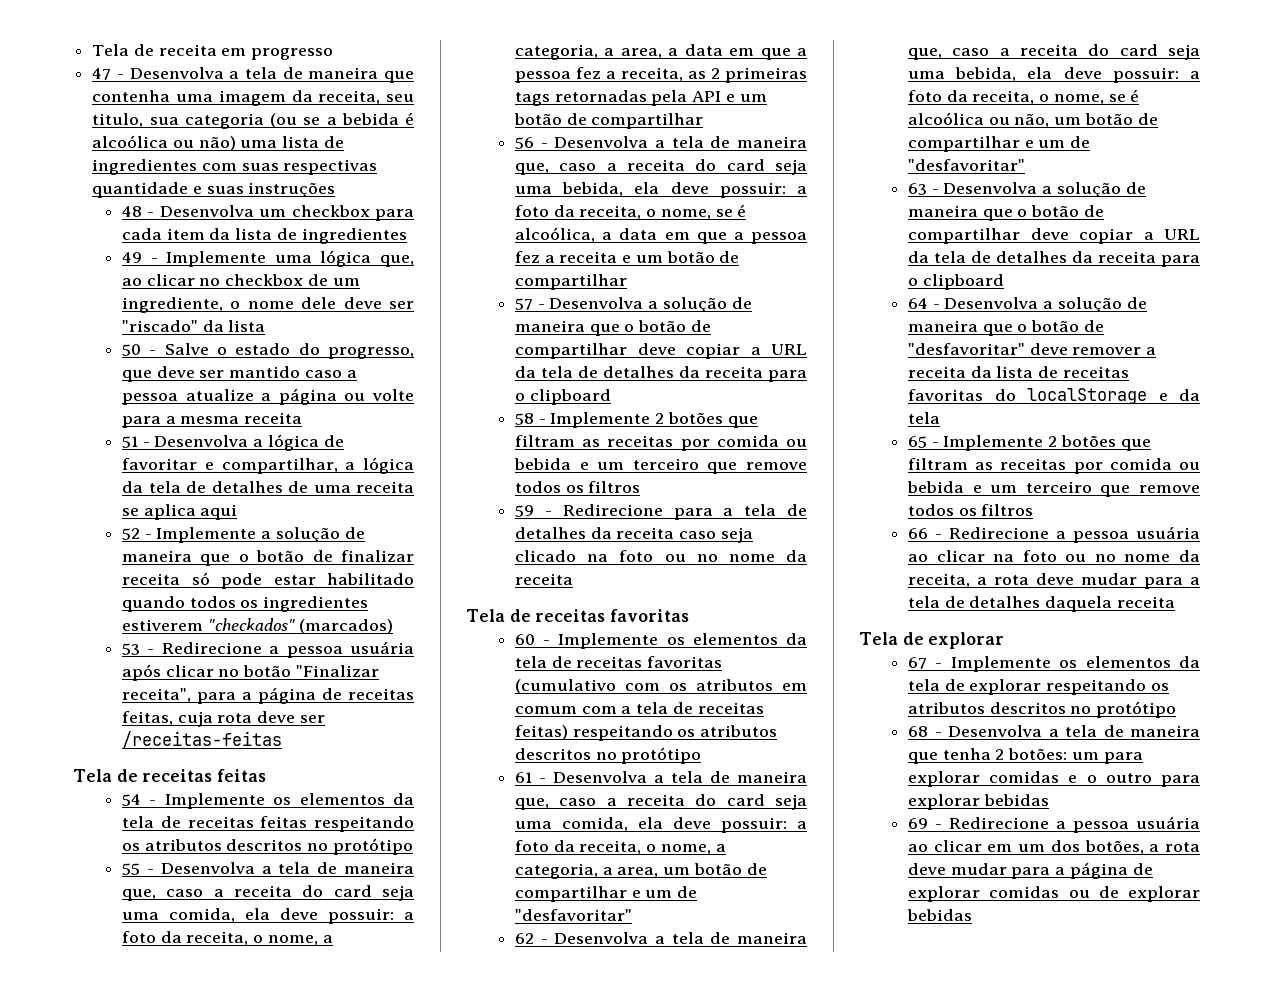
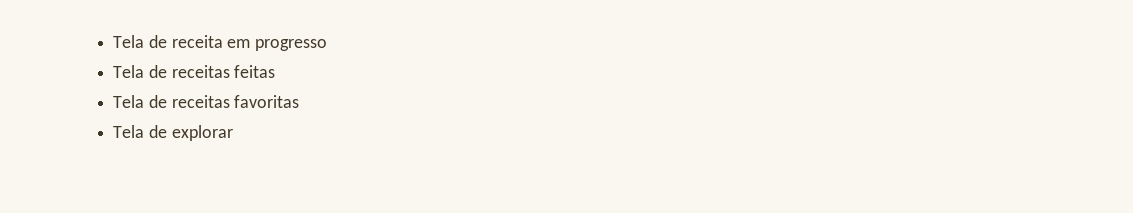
- 47 - Desenvolva a tela de maneira que contenha uma imagem da receita, seu titulo, sua categoria (ou se a bebida é alcoólica ou não) uma lista de ingredientes com suas respectivas quantidade e suas instruções
- 48 - Desenvolva um checkbox para cada item da lista de ingredientes
- 49 - Implemente uma lógica que, ao clicar no checkbox de um ingrediente, o nome dele deve ser "riscado" da lista
- 50 - Salve o estado do progresso, que deve ser mantido caso a pessoa atualize a página ou volte para a mesma receita
- 51 - Desenvolva a lógica de favoritar e compartilhar, a lógica da tela de detalhes de uma receita se aplica aqui
- 52 - Implemente a solução de maneira que o botão de finalizar receita só pode estar habilitado quando todos os ingredientes estiverem "checkados" (marcados)
- 53 - Redirecione a pessoa usuária após clicar no botão "Finalizar receita", para a página de receitas feitas, cuja rota deve ser /receitas-feitas
  Tela de receitas feitas
- 54 - Implemente os elementos da tela de receitas feitas respeitando os atributos descritos no protótipo
- 55 - Desenvolva a tela de maneira que, caso a receita do card seja uma comida, ela deve possuir: a foto da receita, o nome, a categoria, a area, a data em que a pessoa fez a receita, as 2 primeiras tags retornadas pela API e um botão de compartilhar
- 56 - Desenvolva a tela de maneira que, caso a receita do card seja uma bebida, ela deve possuir: a foto da receita, o nome, se é alcoólica, a data em que a pessoa fez a receita e um botão de compartilhar
- 57 - Desenvolva a solução de maneira que o botão de compartilhar deve copiar a URL da tela de detalhes da receita para o clipboard
- 58 - Implemente 2 botões que filtram as receitas por comida ou bebida e um terceiro que remove todos os filtros
- 59 - Redirecione para a tela de detalhes da receita caso seja clicado na foto ou no nome da receita
  Tela de receitas favoritas
- 60 - Implemente os elementos da tela de receitas favoritas (cumulativo com os atributos em comum com a tela de receitas feitas) respeitando os atributos descritos no protótipo
- 61 - Desenvolva a tela de maneira que, caso a receita do card seja uma comida, ela deve possuir: a foto da receita, o nome, a categoria, a area, um botão de compartilhar e um de "desfavoritar"
- 62 - Desenvolva a tela de maneira que, caso a receita do card seja uma bebida, ela deve possuir: a foto da receita, o nome, se é alcoólica ou não, um botão de compartilhar e um de "desfavoritar"
- 63 - Desenvolva a solução de maneira que o botão de compartilhar deve copiar a URL da tela de detalhes da receita para o clipboard
- 64 - Desenvolva a solução de maneira que o botão de "desfavoritar" deve remover a receita da lista de receitas favoritas do localStorage e da tela
- 65 - Implemente 2 botões que filtram as receitas por comida ou bebida e um terceiro que remove todos os filtros
- 66 - Redirecione a pessoa usuária ao clicar na foto ou no nome da receita, a rota deve mudar para a tela de detalhes daquela receita
  Tela de explorar
- 67 - Implemente os elementos da tela de explorar respeitando os atributos descritos no protótipo
- 68 - Desenvolva a tela de maneira que tenha 2 botões: um para explorar comidas e o outro para explorar bebidas
- 69 - Redirecione a pessoa usuária ao clicar em um dos botões, a rota deve mudar para a página de explorar comidas ou de explorar bebidas

